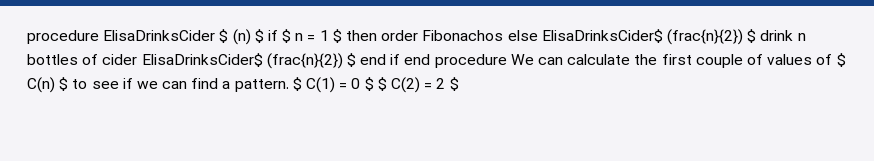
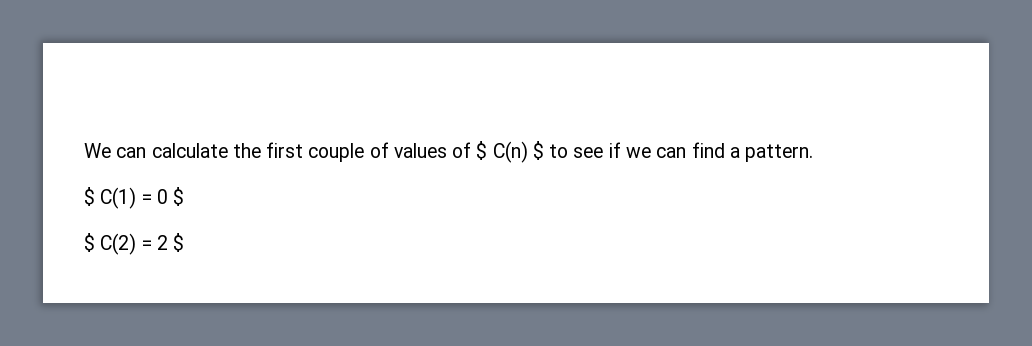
- procedure ElisaDrinksCider $ (n) $ if $ n = 1 $ then order Fibonachos else ElisaDrinksCider$ (frac{n}{2}) $ drink n bottles of cider ElisaDrinksCider$ (frac{n}{2}) $ end if end procedure We can calculate the first couple of values of $ C(n) $ to see if we can find a pattern. $ C(1) = 0 $ $ C(2) = 2 $
+ We can calculate the first couple of values of $ C(n) $ to see if we can find a pattern.
+ $ C(1) = 0 $
+ $ C(2) = 2 $

